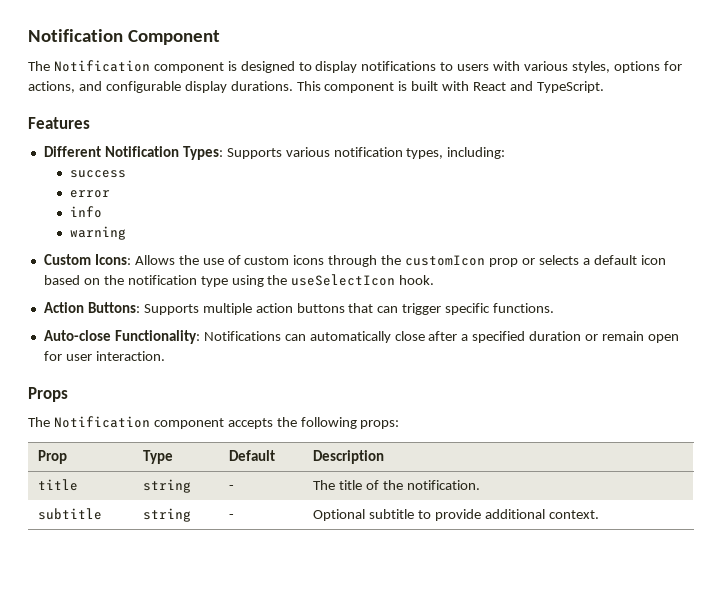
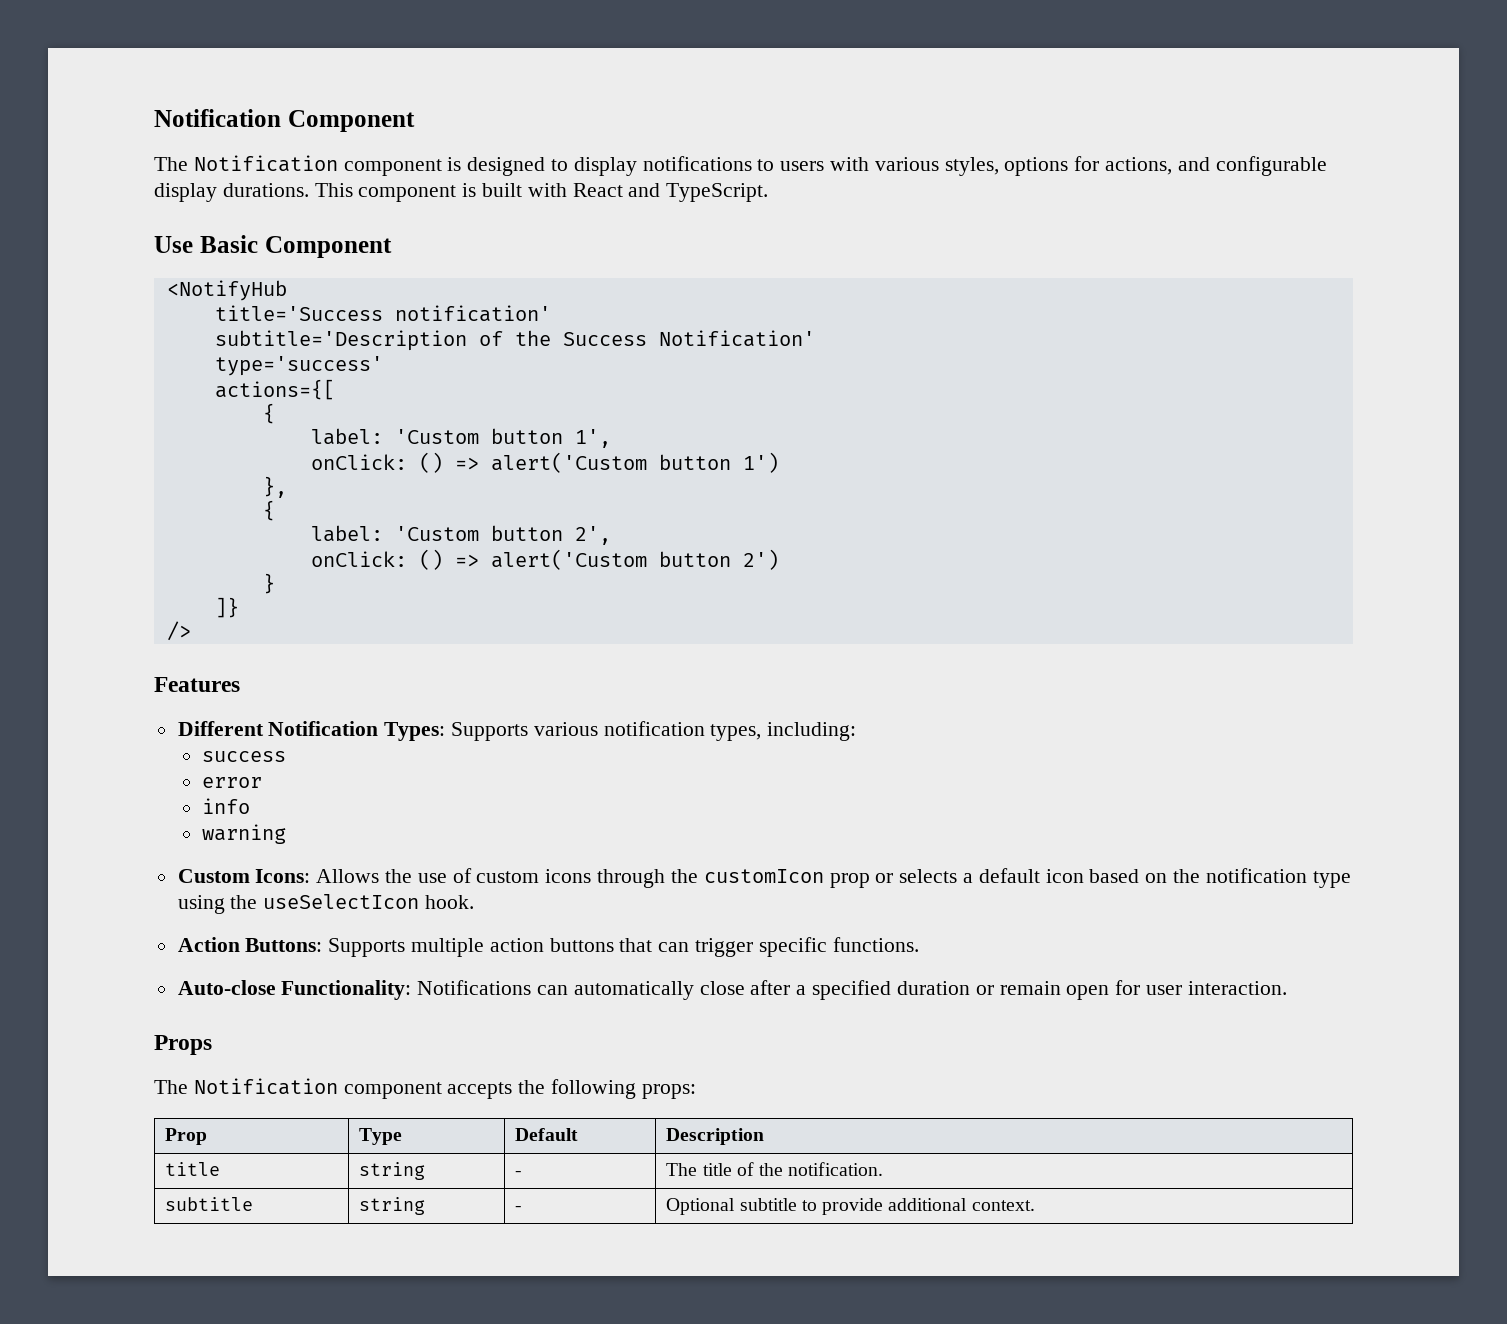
+ Use Basic Component
+ <NotifyHub
+ title='Success notification'
+ subtitle='Description of the Success Notification'
+ type='success'
+ actions={[
+ {
+ label: 'Custom button 1',
+ onClick: () => alert('Custom button 1')
+ },
+ {
+ label: 'Custom button 2',
+ onClick: () => alert('Custom button 2')
+ }
+ ]}
+ />

